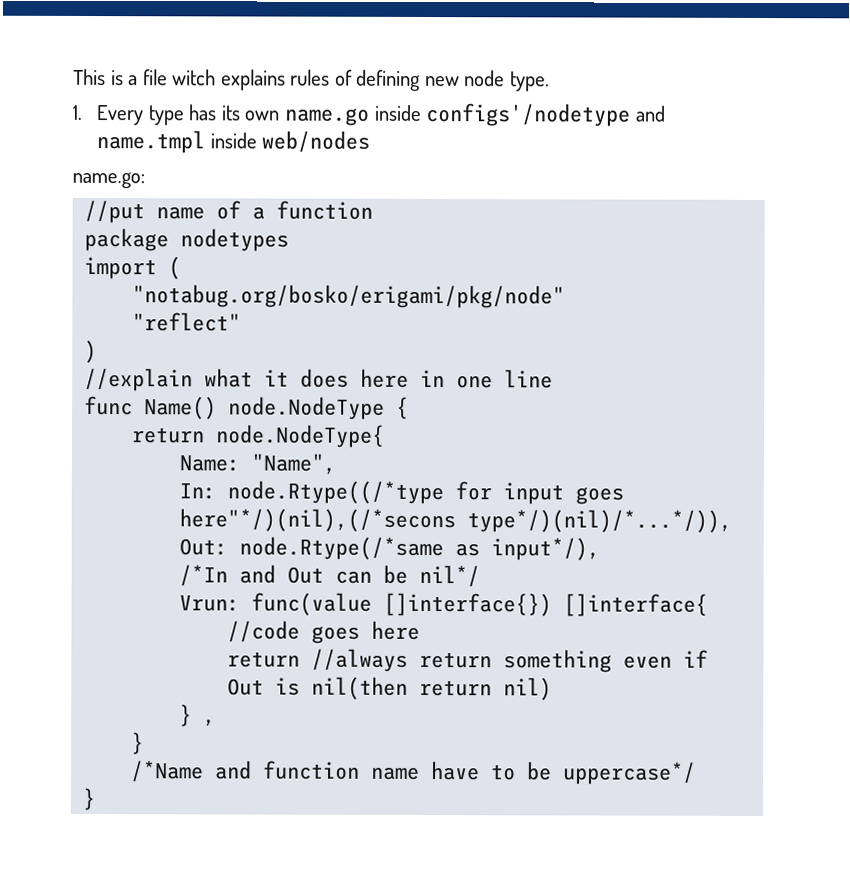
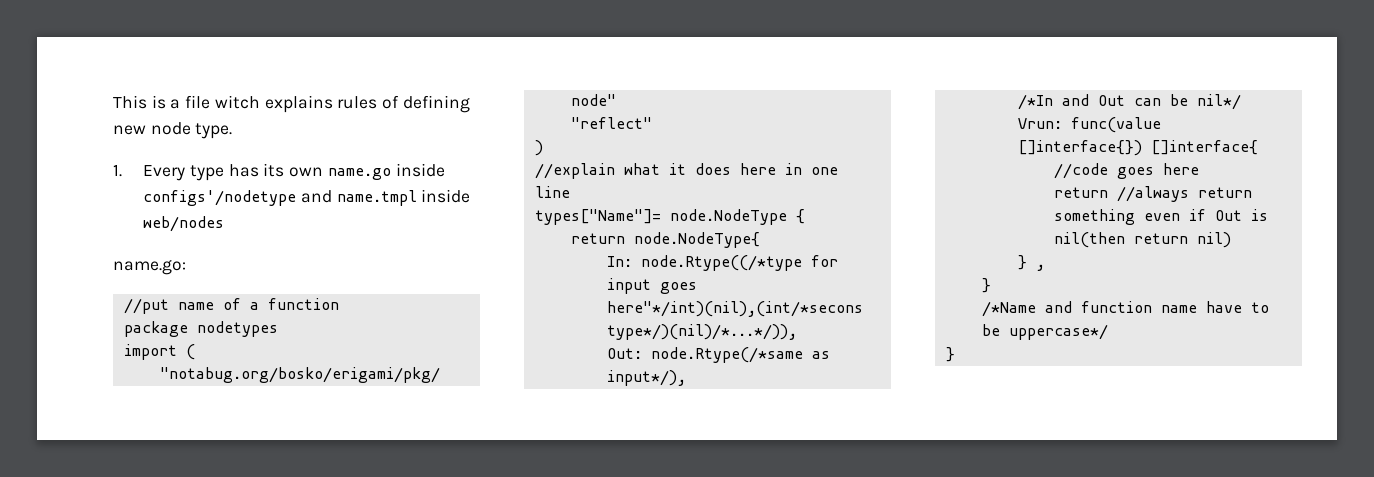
- func Name() node.NodeType {
+ types["Name"]= node.NodeType {
- Name: "Name",
- In: node.Rtype((/*type for input goes here"*/)(nil),(/*secons type*/)(nil)/*...*/)),
+ In: node.Rtype((/*type for input goes here"*/int)(nil),(int/*secons type*/)(nil)/*...*/)),

